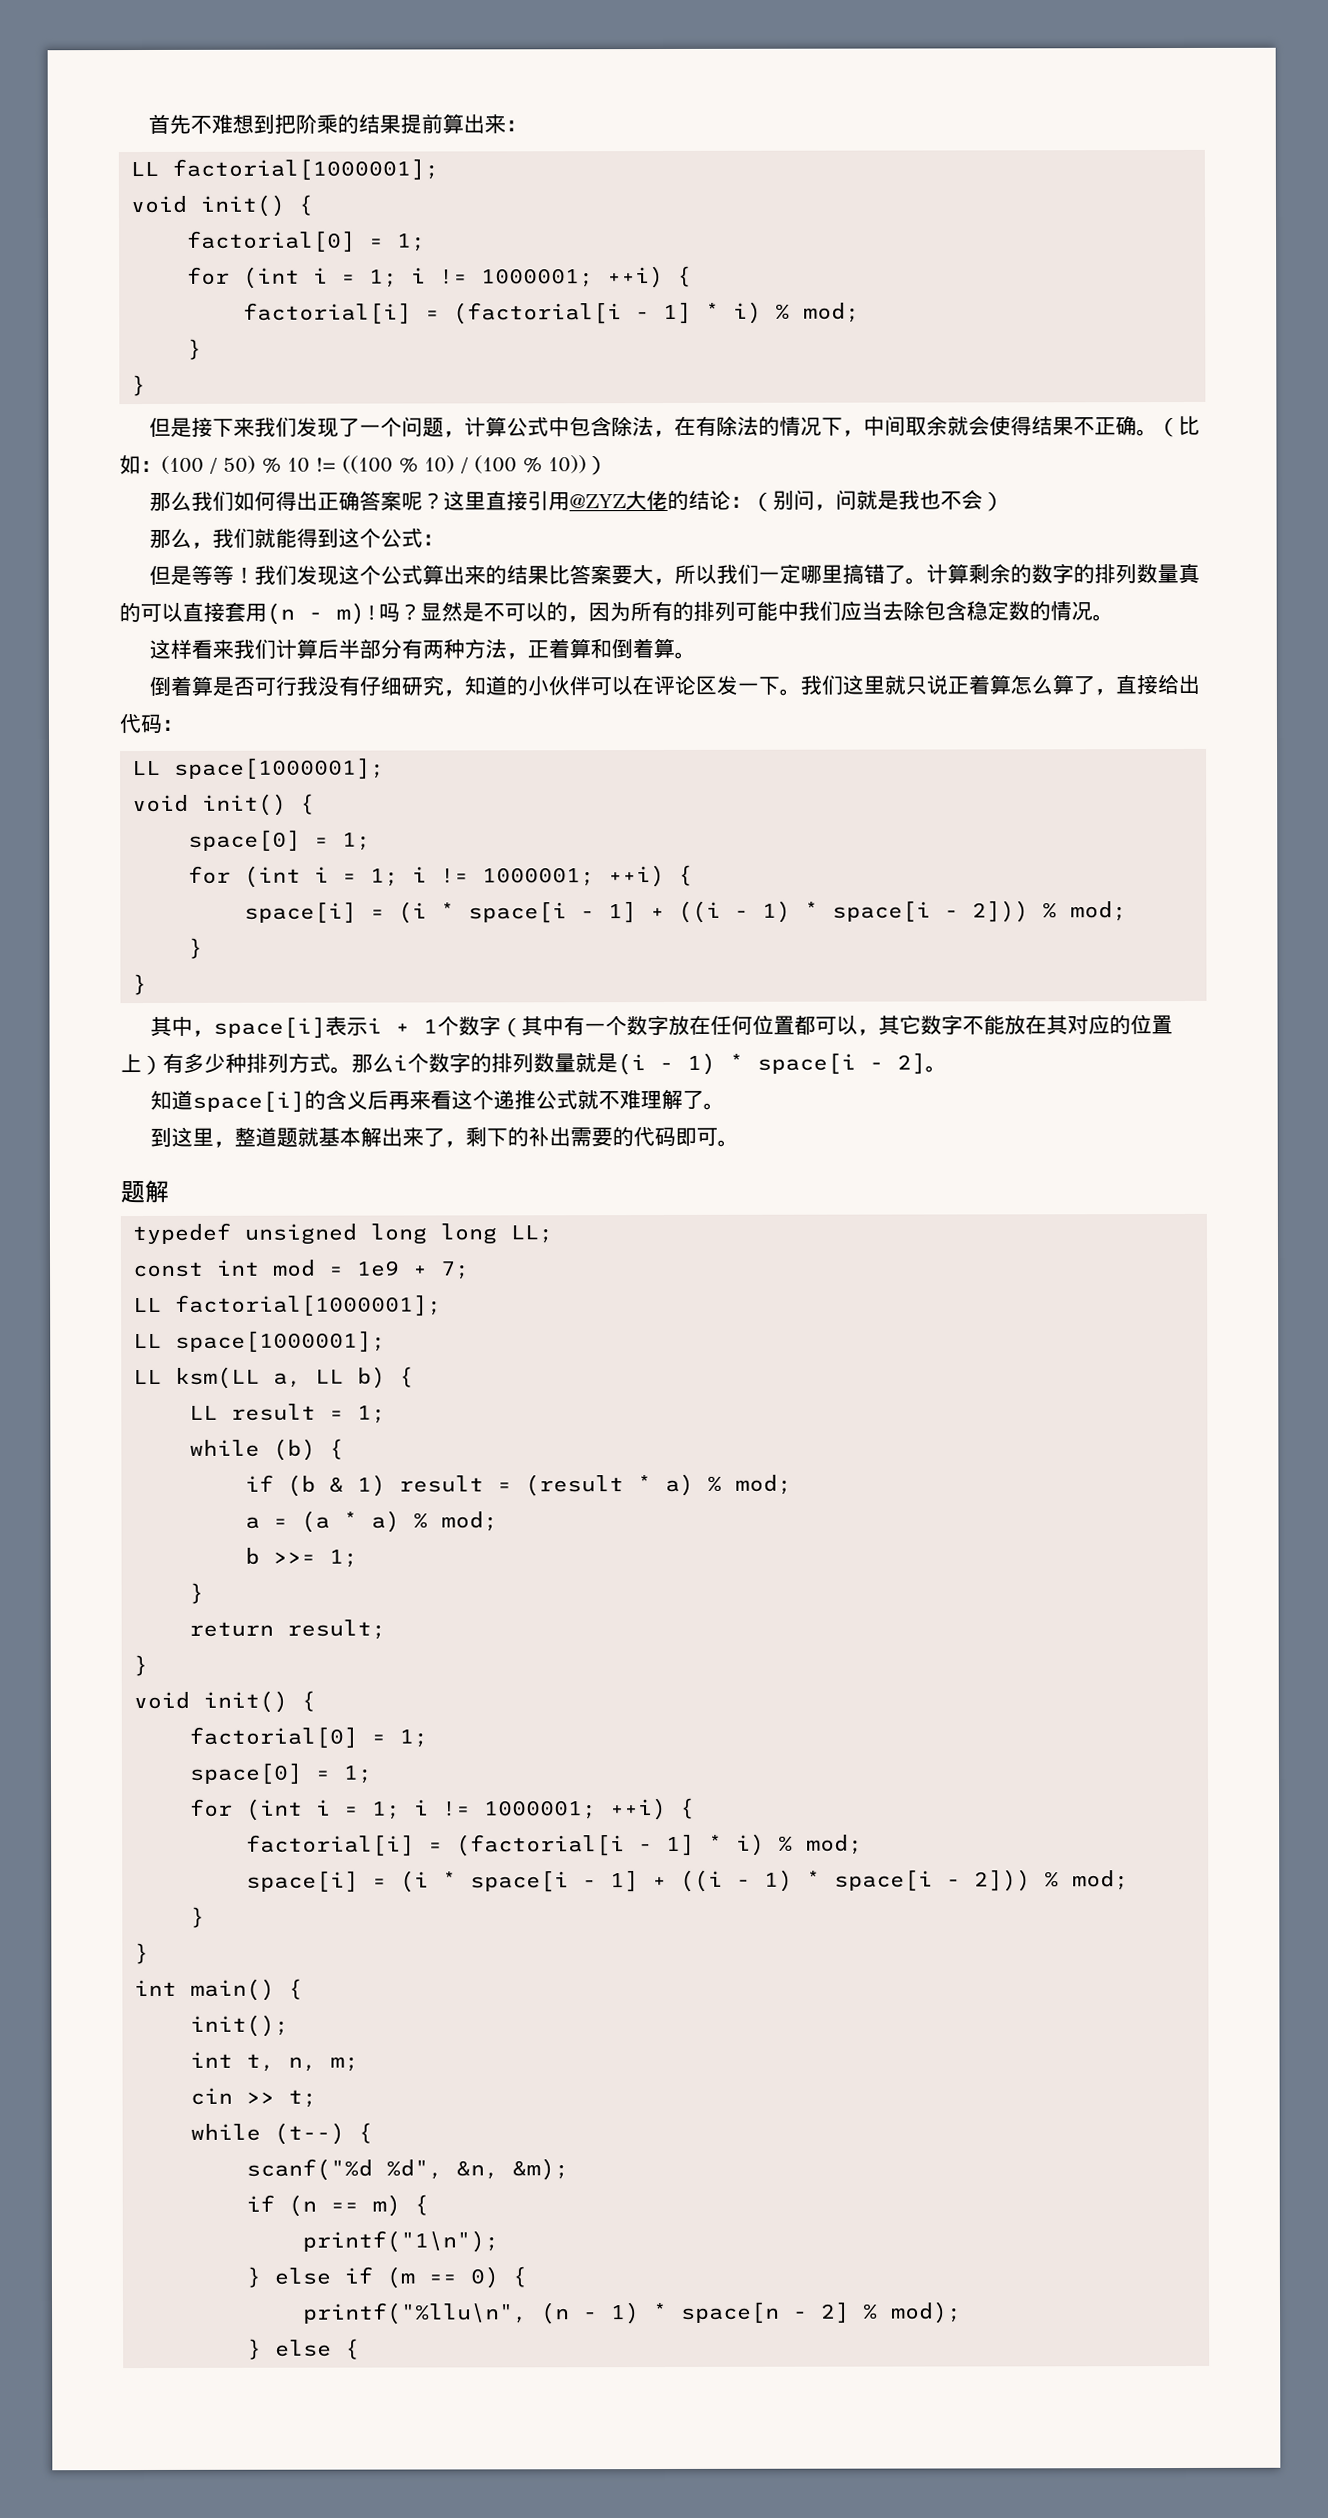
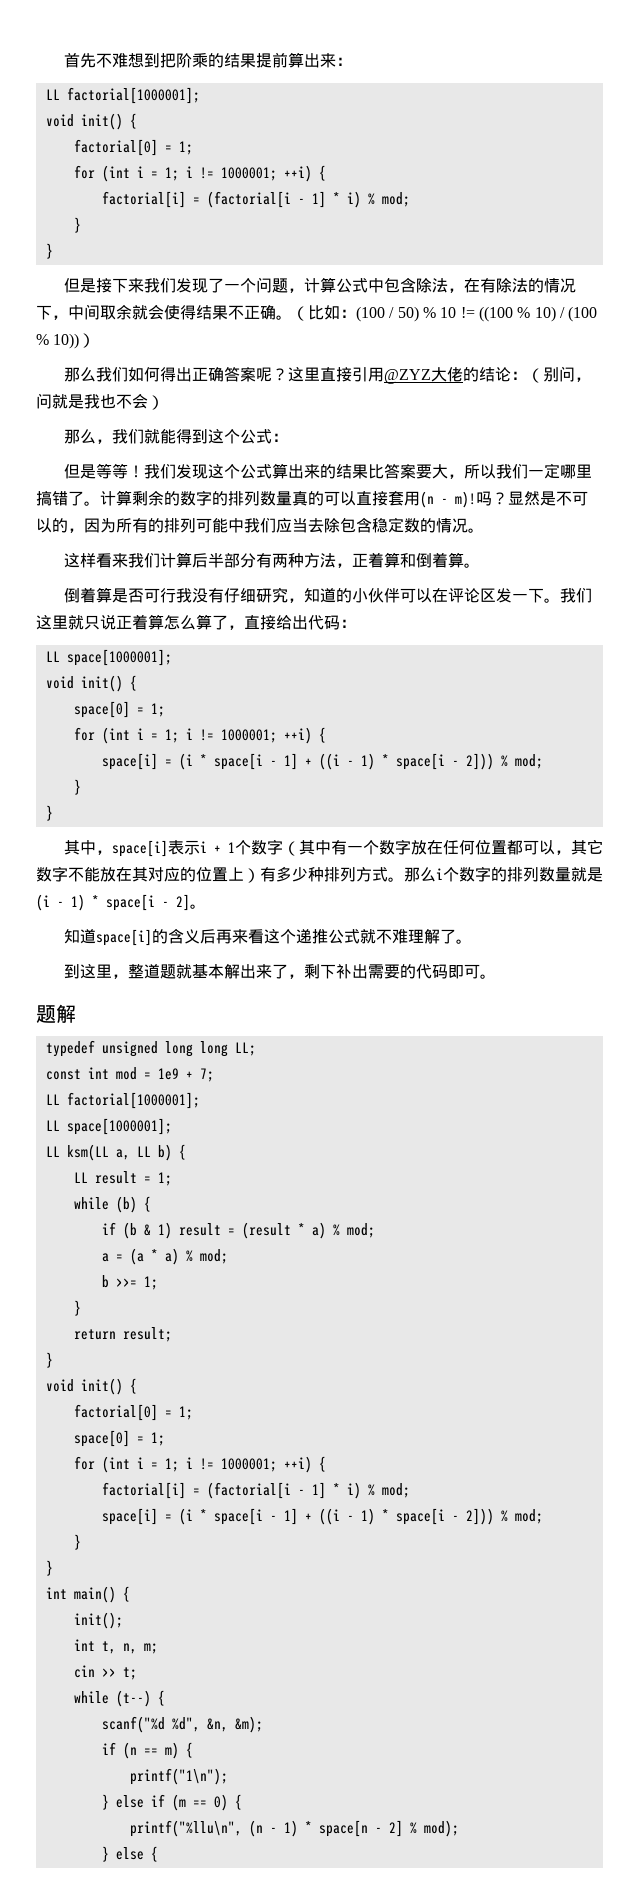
- 到这里，整道题就基本解出来了，剩下的补出需要的代码即可。
+ 到这里，整道题就基本解出来了，剩下补出需要的代码即可。

